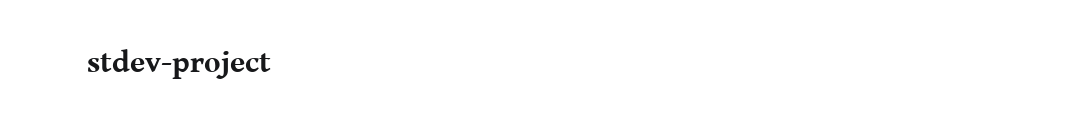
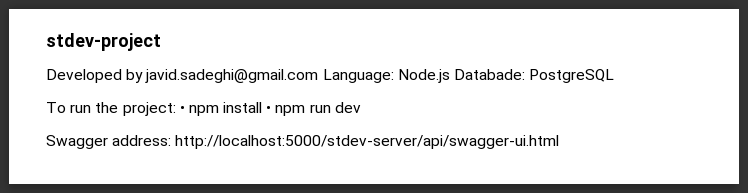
+ Developed by javid.sadeghi@gmail.com Language: Node.js Databade: PostgreSQL
+ To run the project: • npm install • npm run dev
+ Swagger address: http://localhost:5000/stdev-server/api/swagger-ui.html

